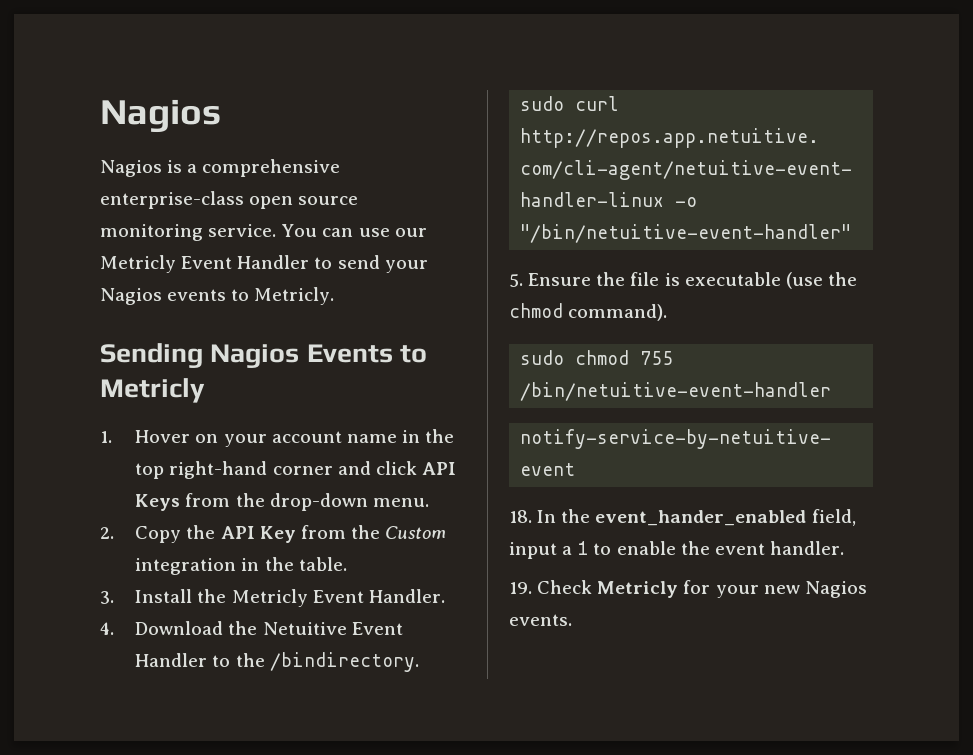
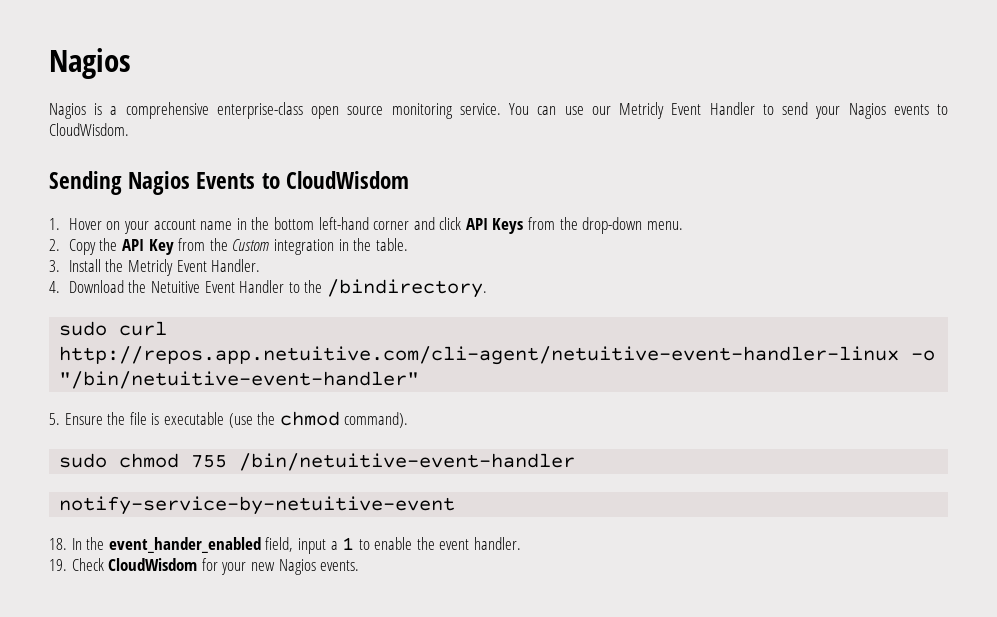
- You can use our Metricly Event Handler to send your Nagios events to Metricly.
+ You can use our Metricly Event Handler to send your Nagios events to CloudWisdom.
- Sending Nagios Events to Metricly
+ Sending Nagios Events to CloudWisdom
- 1. Hover on your account name in the top right-hand corner and click API Keys from the drop-down menu.
+ 1. Hover on your account name in the bottom left-hand corner and click API Keys from the drop-down menu.
- 19. Check Metricly for your new Nagios events.
+ 19. Check CloudWisdom for your new Nagios events.

